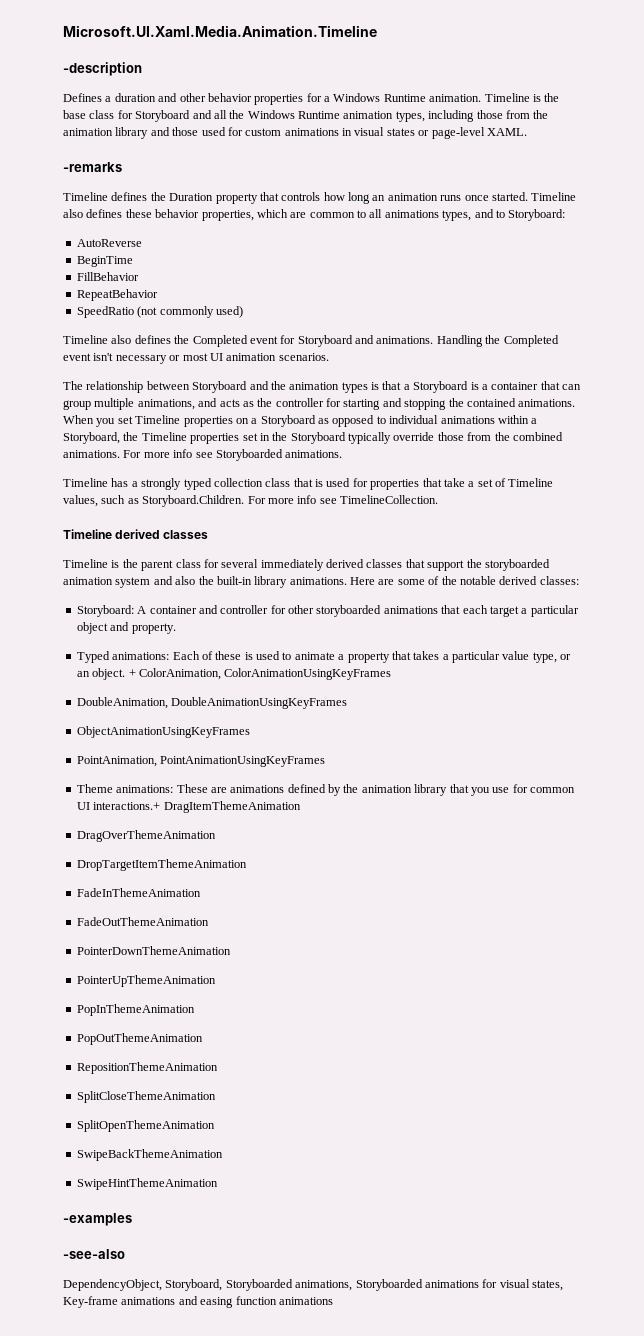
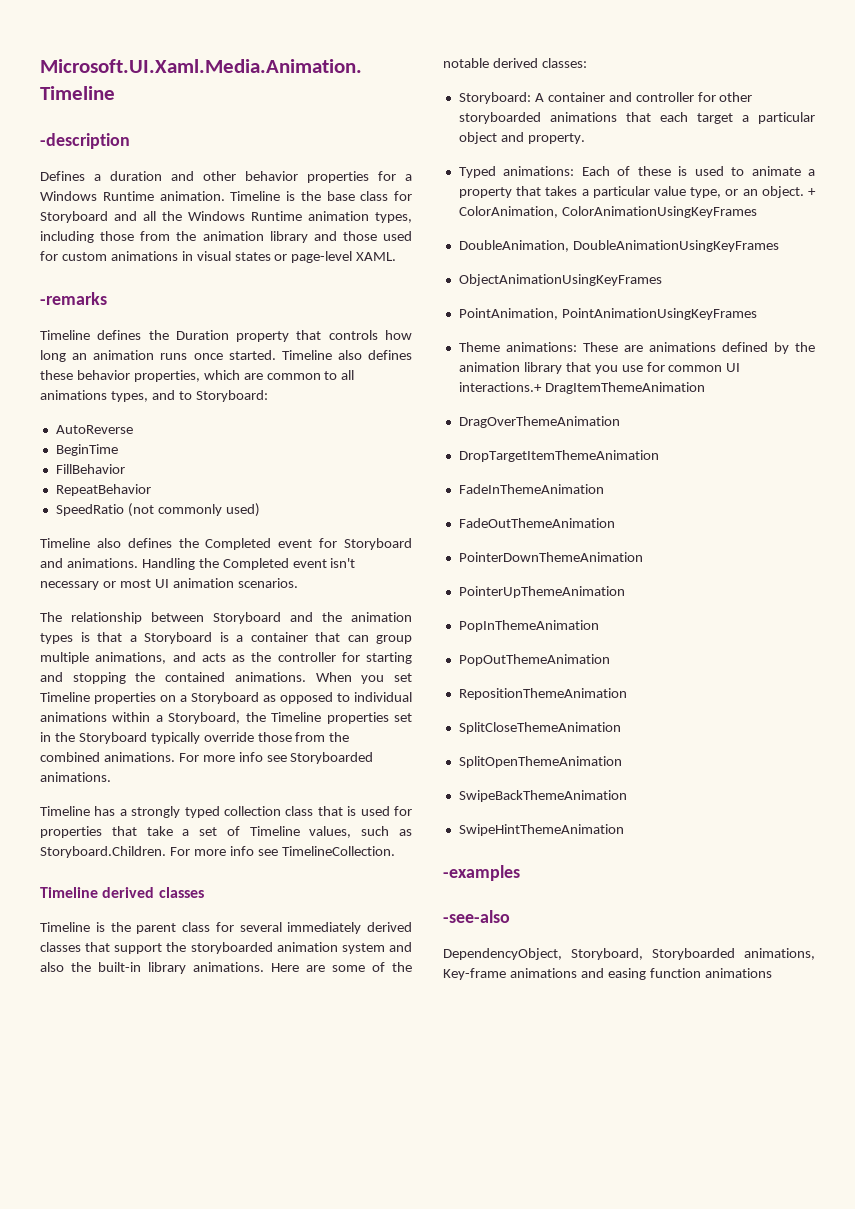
- DependencyObject, Storyboard, Storyboarded animations, Storyboarded animations for visual states, Key-frame animations and easing function animations
+ DependencyObject, Storyboard, Storyboarded animations, Key-frame animations and easing function animations

